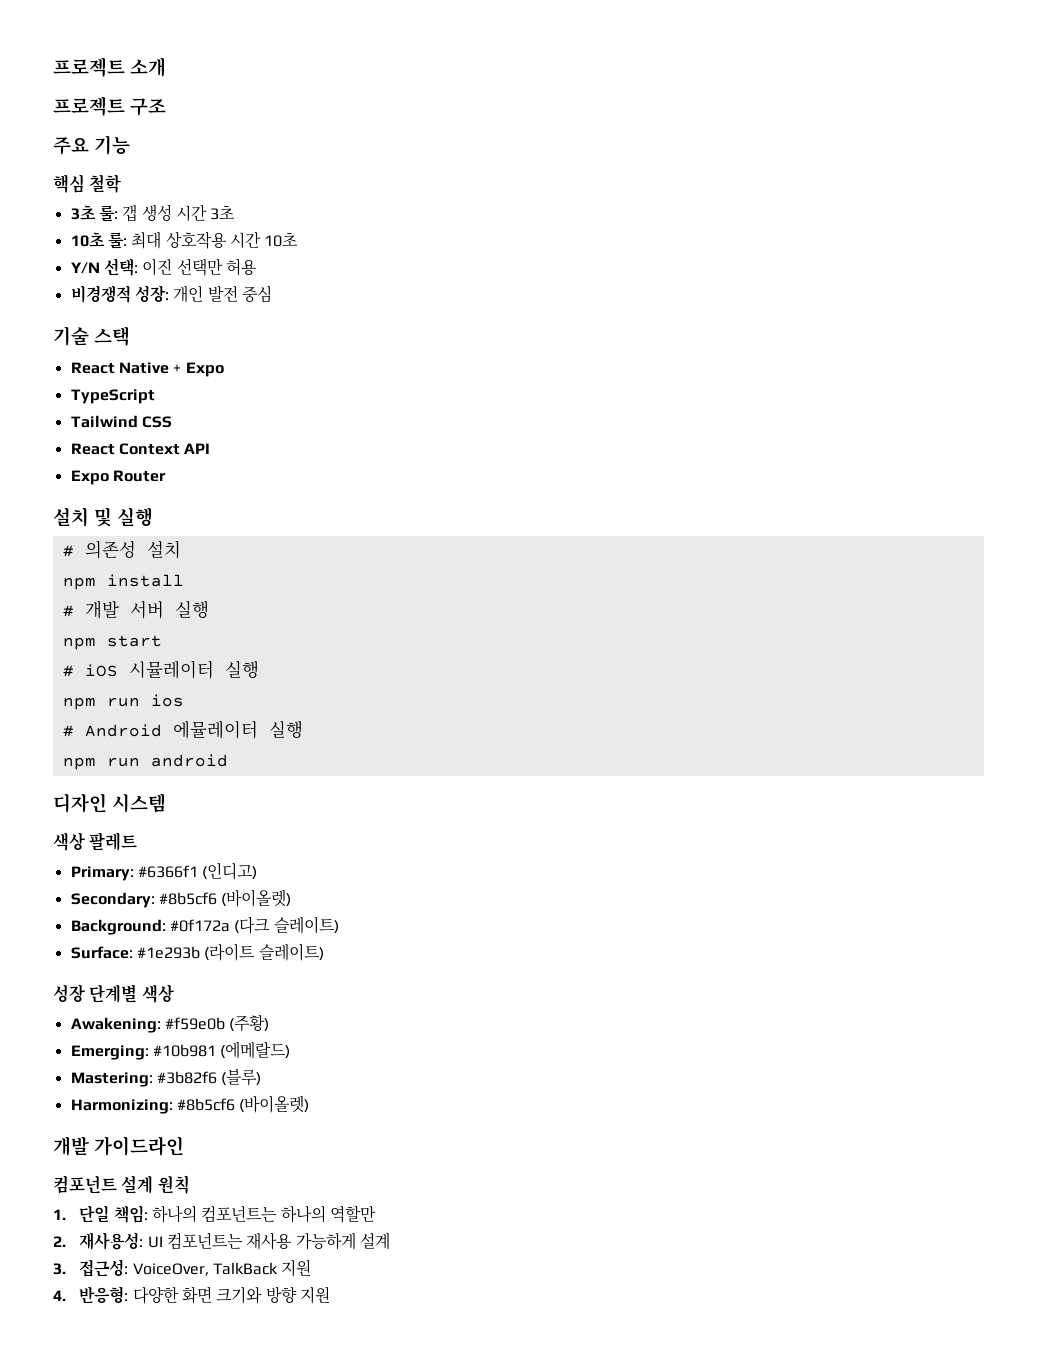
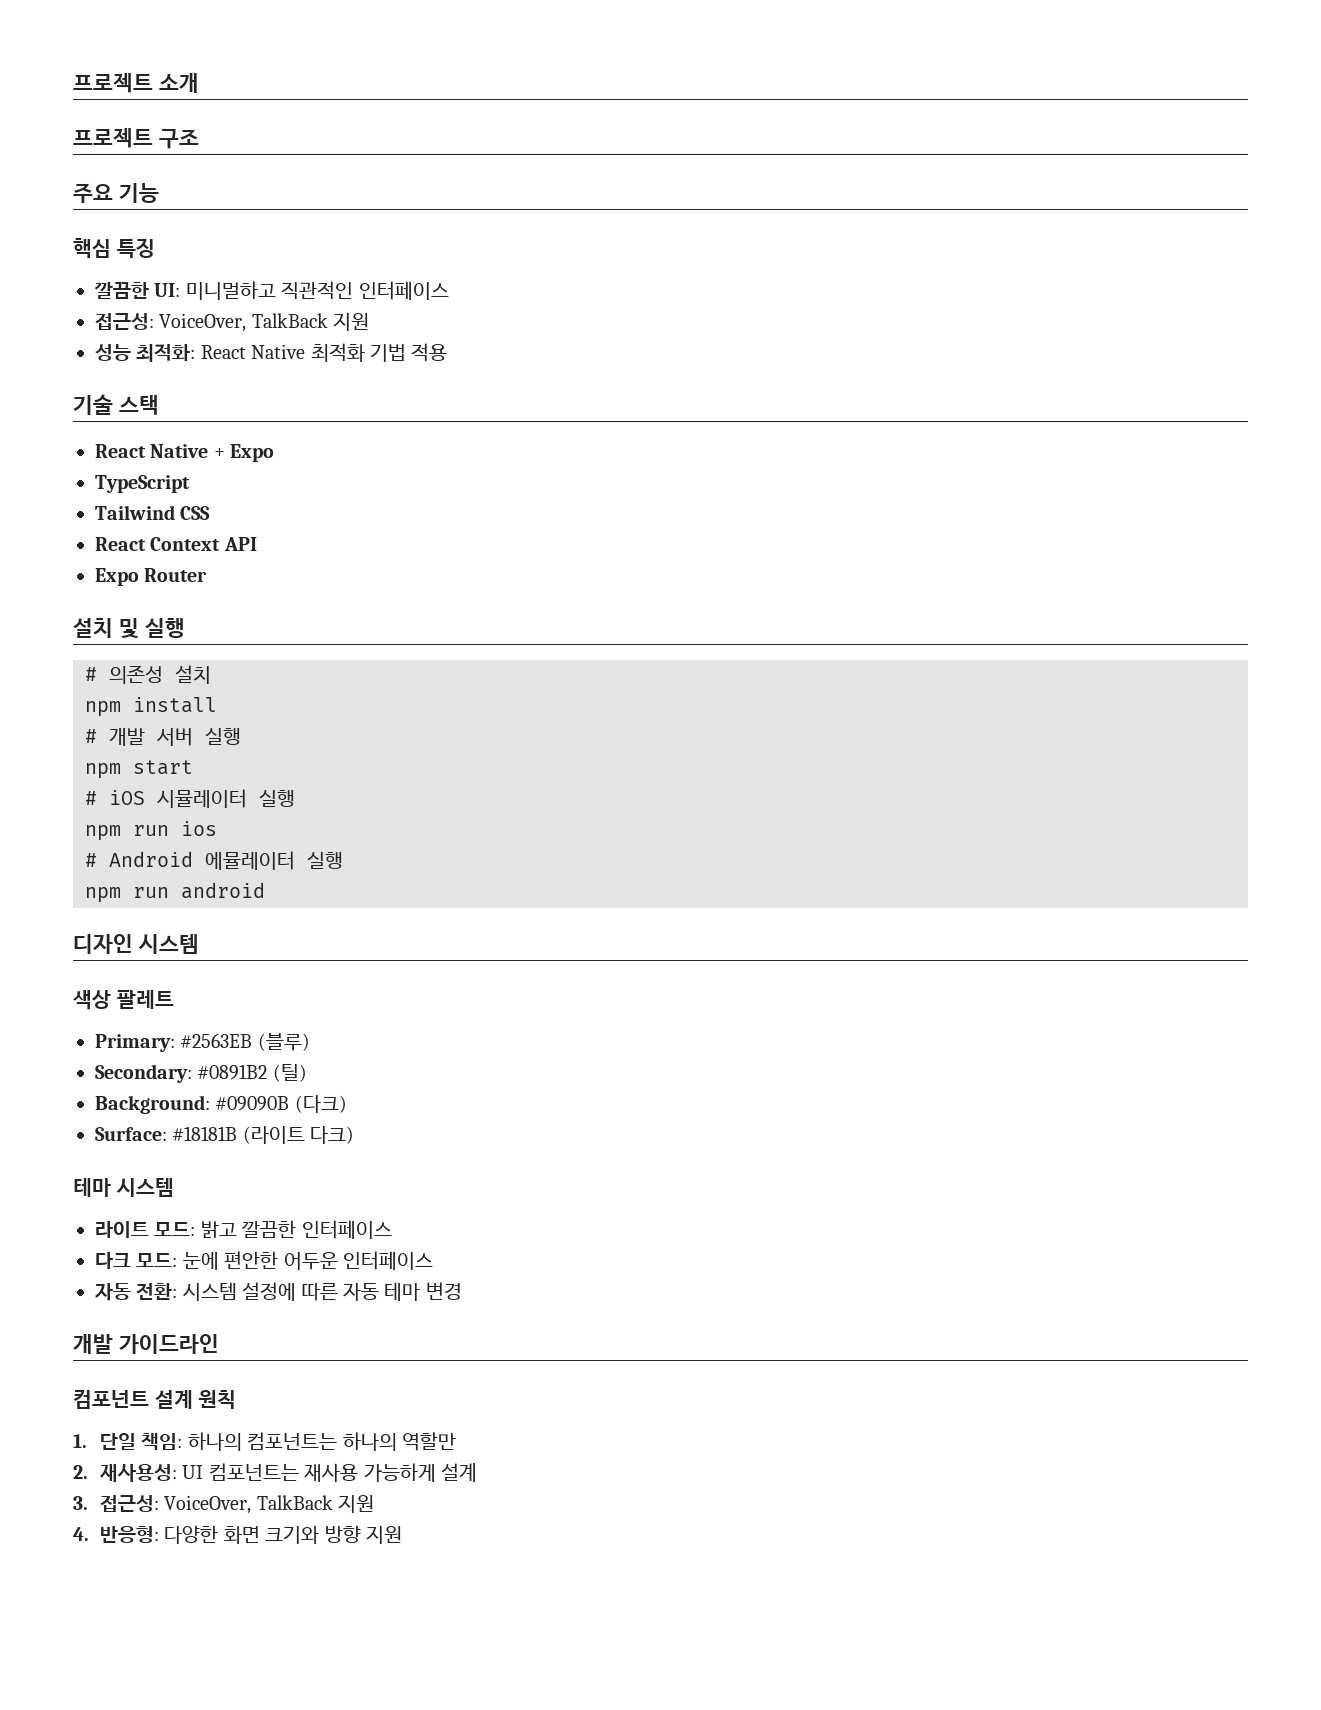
- 핵심 철학
- 3초 룰: 갭 생성 시간 3초
- 10초 룰: 최대 상호작용 시간 10초
- Y/N 선택: 이진 선택만 허용
- 비경쟁적 성장: 개인 발전 중심
+ 핵심 특징
+ 깔끔한 UI: 미니멀하고 직관적인 인터페이스
+ 접근성: VoiceOver, TalkBack 지원
+ 성능 최적화: React Native 최적화 기법 적용
- Primary: #6366f1 (인디고)
+ Primary: #2563EB (블루)
- Secondary: #8b5cf6 (바이올렛)
+ Secondary: #0891B2 (틸)
- Background: #0f172a (다크 슬레이트)
- Surface: #1e293b (라이트 슬레이트)
- 성장 단계별 색상
- Awakening: #f59e0b (주황)
- Emerging: #10b981 (에메랄드)
- Mastering: #3b82f6 (블루)
- Harmonizing: #8b5cf6 (바이올렛)
+ Background: #09090B (다크)
+ Surface: #18181B (라이트 다크)
+ 테마 시스템
+ 라이트 모드: 밝고 깔끔한 인터페이스
+ 다크 모드: 눈에 편안한 어두운 인터페이스
+ 자동 전환: 시스템 설정에 따른 자동 테마 변경

